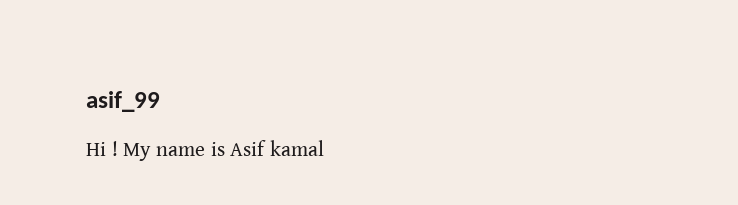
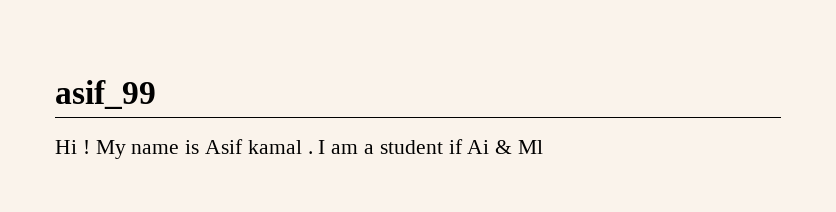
- My name is Asif kamal
+ My name is Asif kamal . I am a student if Ai & Ml

